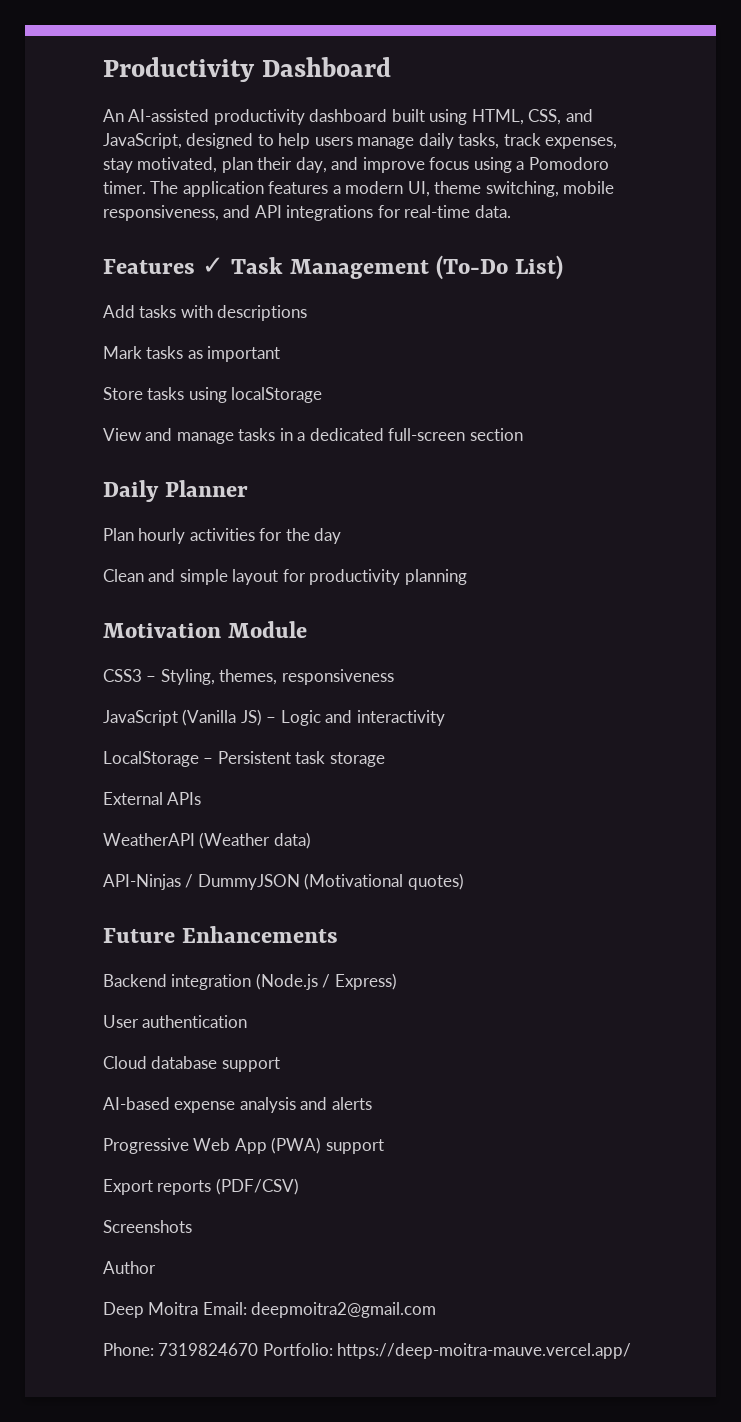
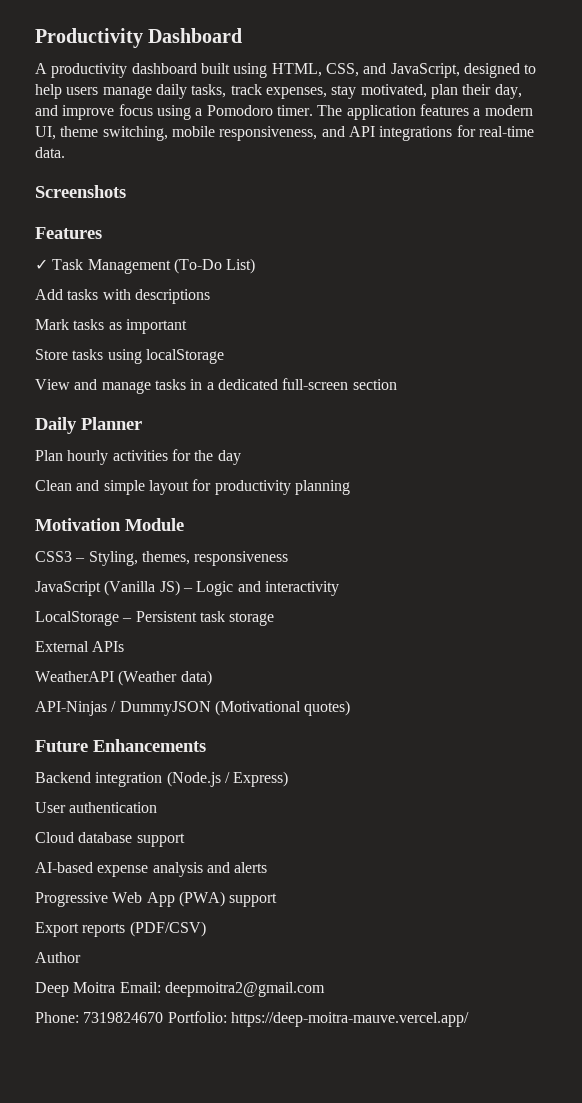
- An AI-assisted productivity dashboard built using HTML, CSS, and JavaScript, designed to help users manage daily tasks, track expenses, stay motivated, plan their day, and improve focus using a Pomodoro timer.
+ A productivity dashboard built using HTML, CSS, and JavaScript, designed to help users manage daily tasks, track expenses, stay motivated, plan their day, and improve focus using a Pomodoro timer.
+ Screenshots
- Features ✓ Task Management (To-Do List)
+ Features
+ ✓ Task Management (To-Do List)
- Screenshots

